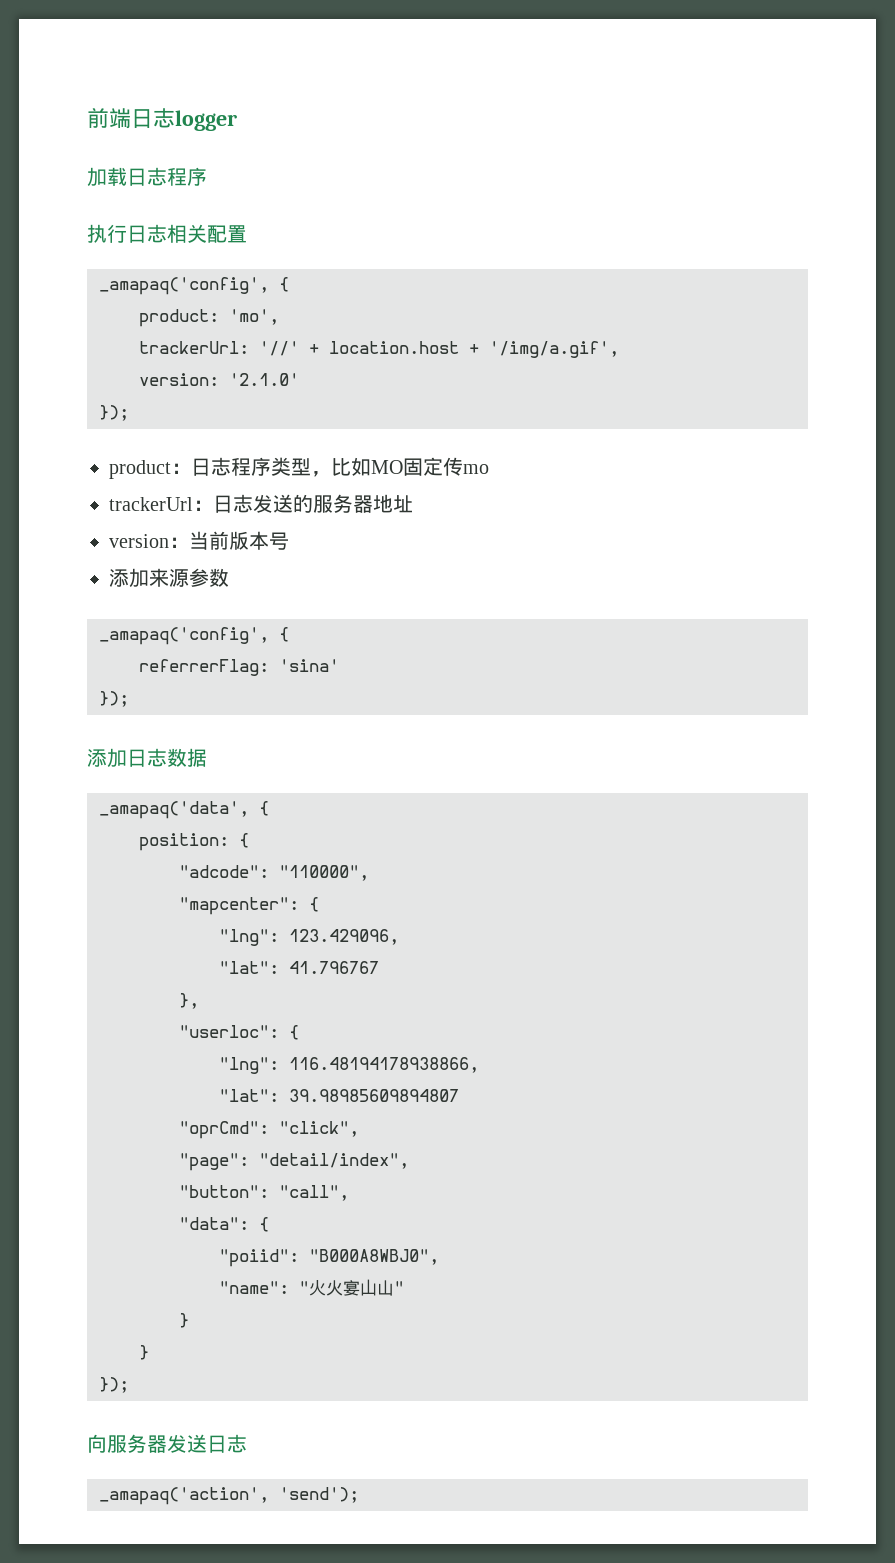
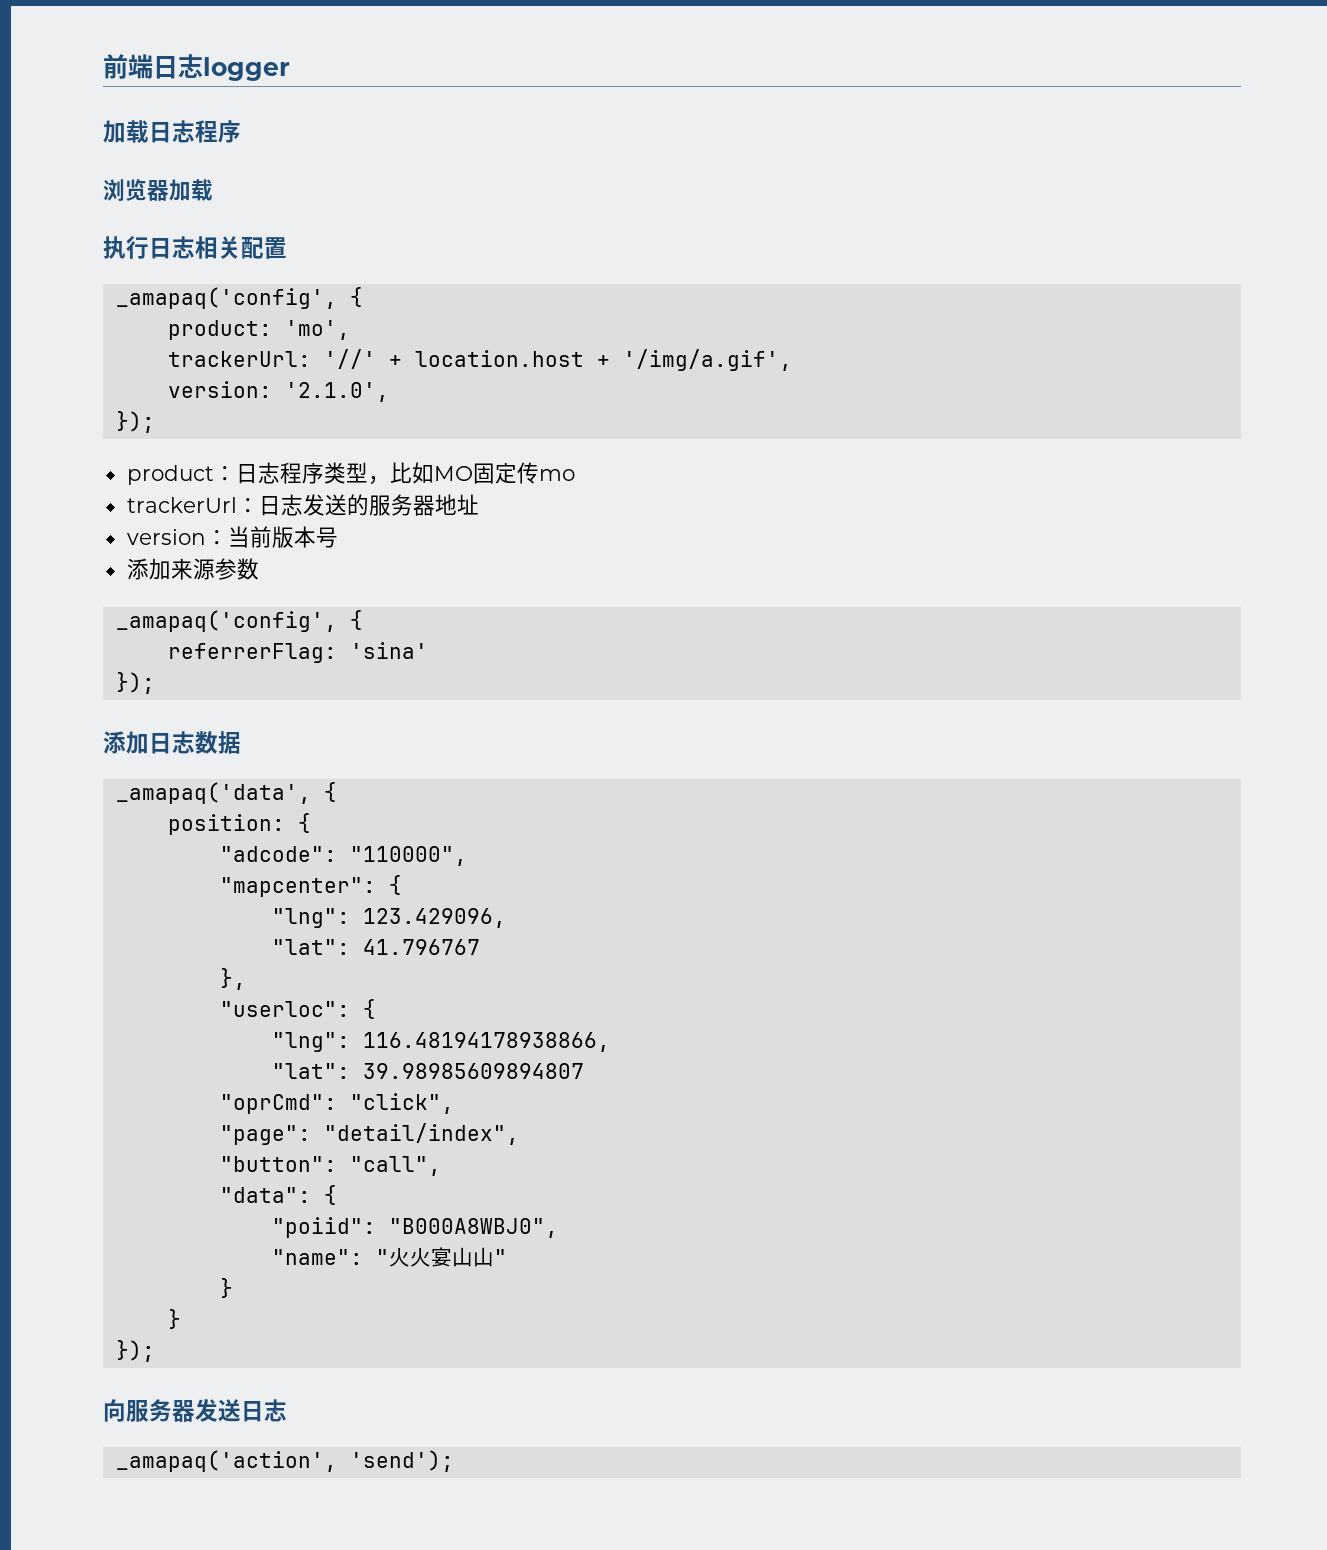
+ 浏览器加载
- version: '2.1.0'
+ version: '2.1.0',

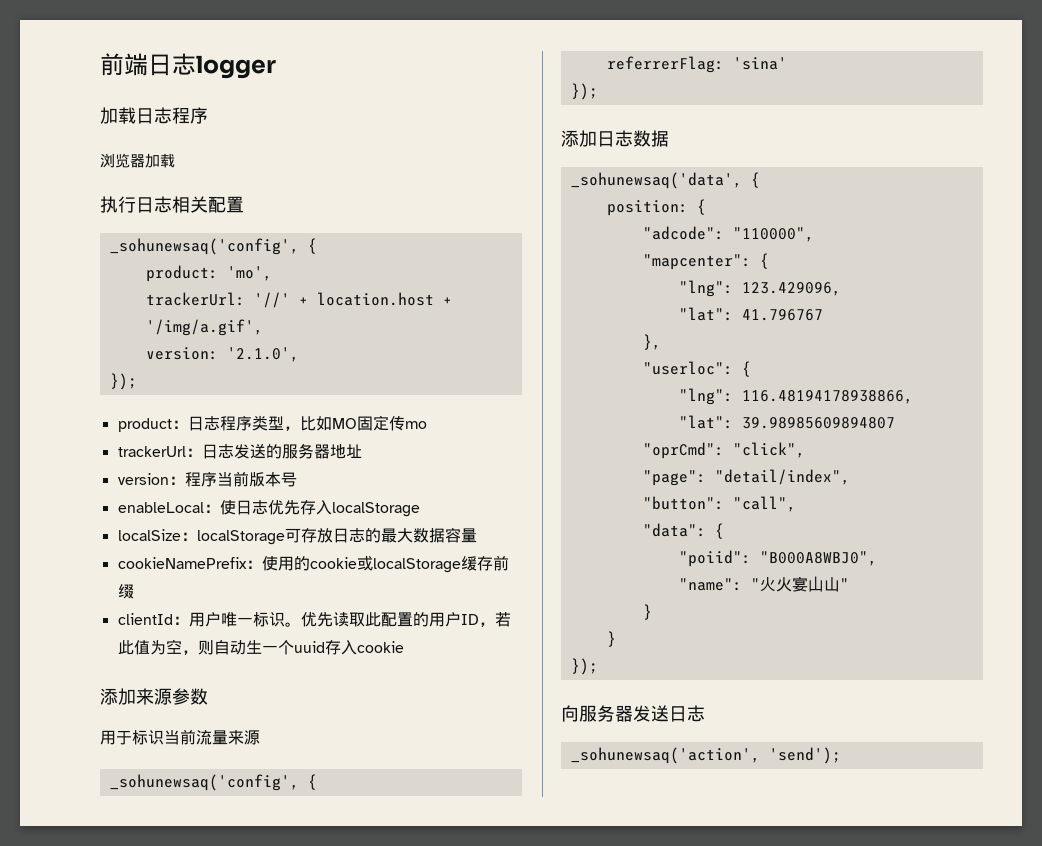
  执行日志相关配置
- _amapaq('config', {
+ _sohunewsaq('config', {
- version：当前版本号
+ version：程序当前版本号
+ enableLocal：使日志优先存入localStorage
+ localSize：localStorage可存放日志的最大数据容量
+ cookieNamePrefix：使用的cookie或localStorage缓存前缀
+ clientId：用户唯一标识。优先读取此配置的用户ID，若此值为空，则自动生一个uuid存入cookie
  添加来源参数
- _amapaq('config', {
+ 用于标识当前流量来源
+ _sohunewsaq('config', {
- _amapaq('data', {
+ _sohunewsaq('data', {
- _amapaq('action', 'send');
+ _sohunewsaq('action', 'send');

